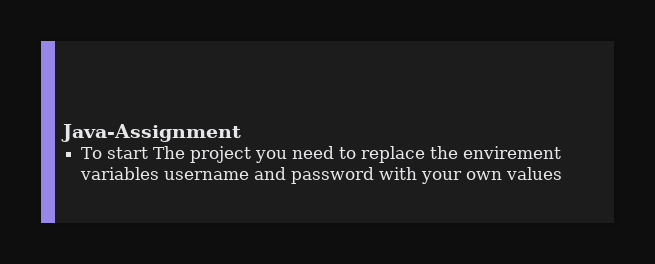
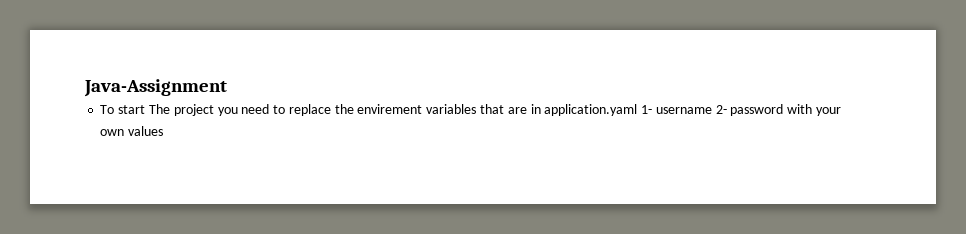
- To start The project you need to replace the envirement variables username and password with your own values
+ To start The project you need to replace the envirement variables that are in application.yaml 1- username 2- password with your own values

